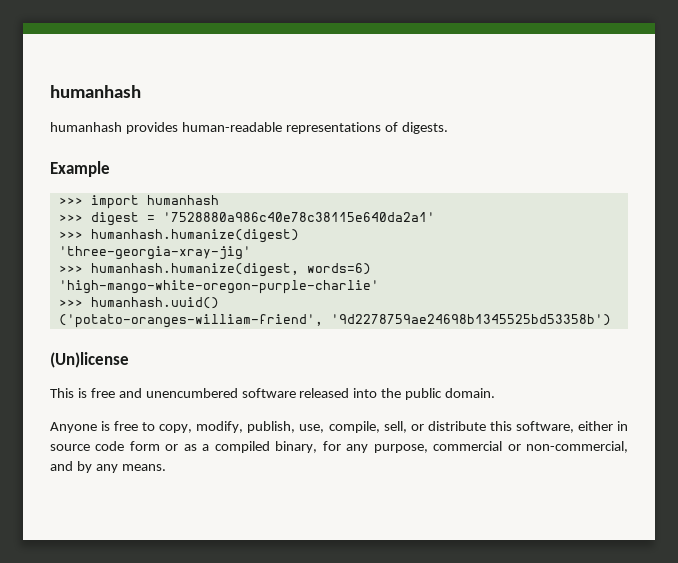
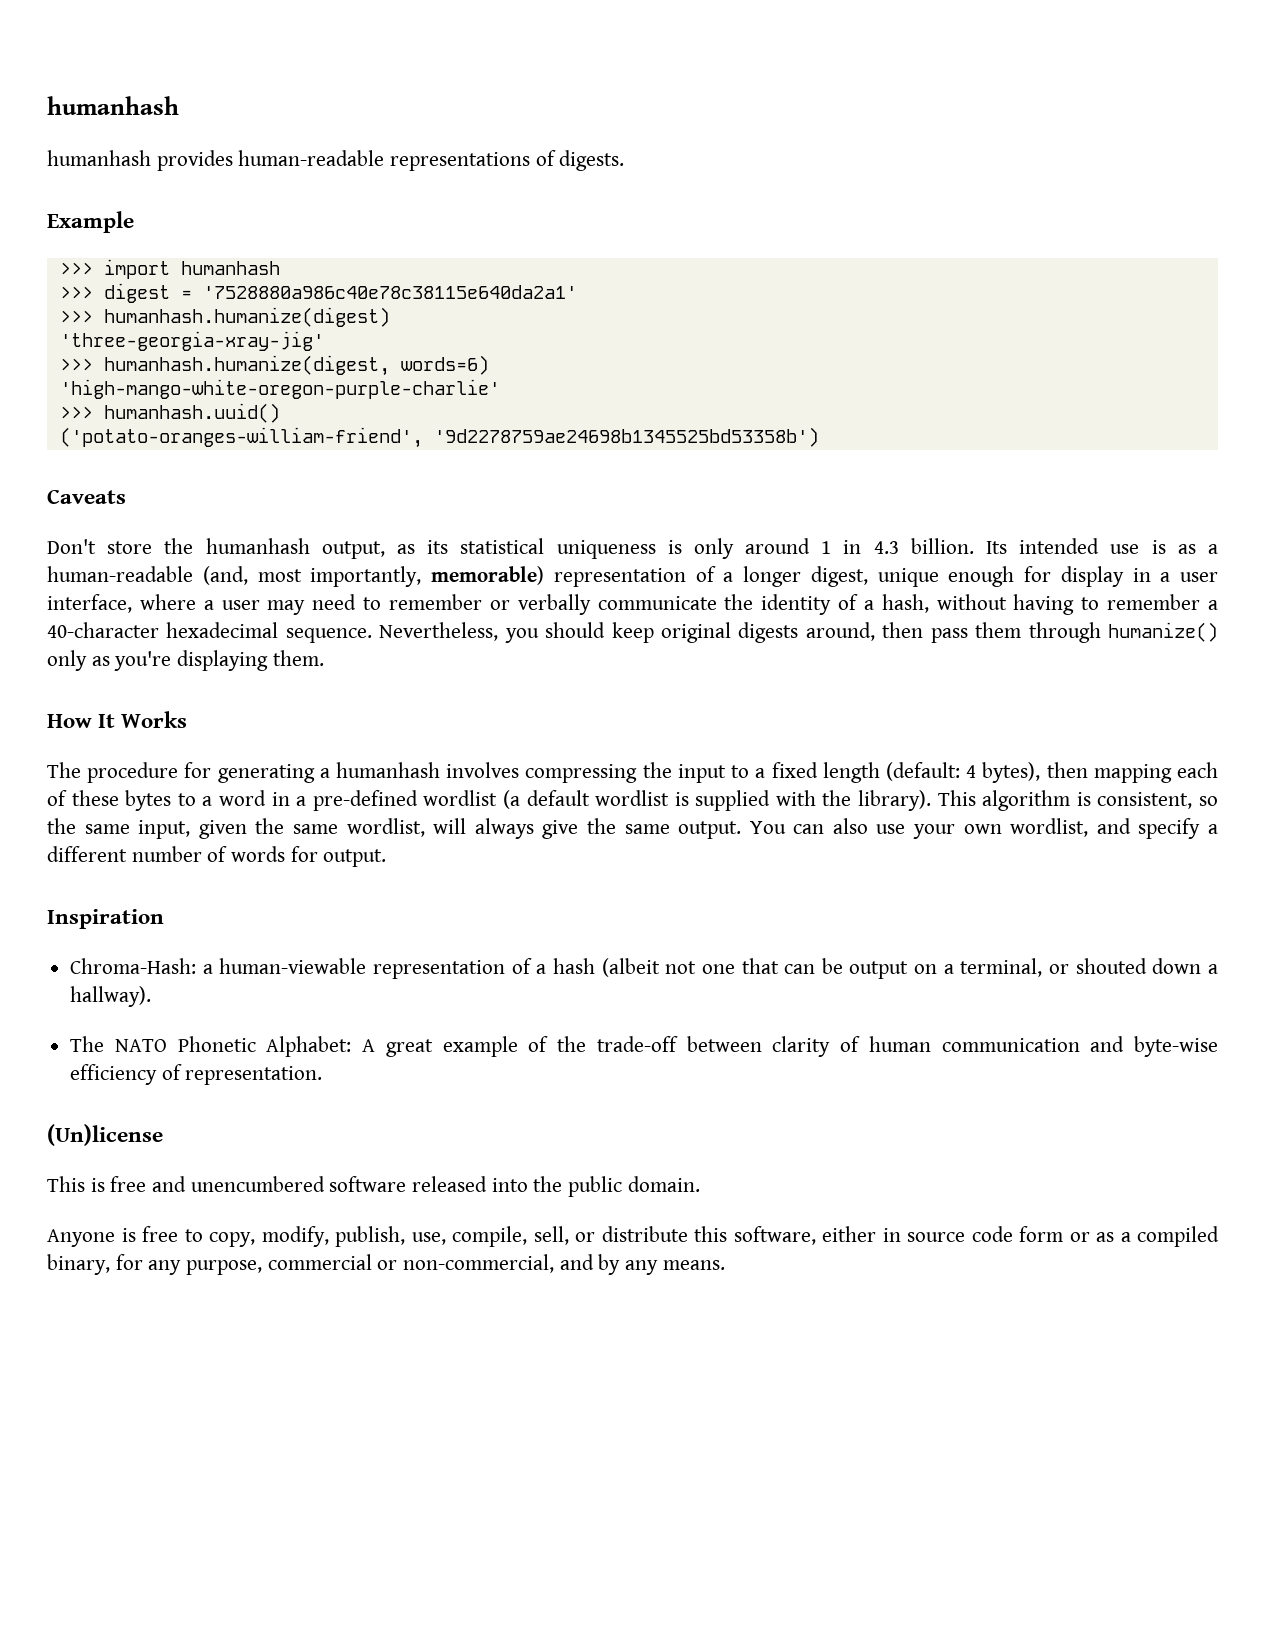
+ Caveats
+ Don't store the humanhash output, as its statistical uniqueness is only around 1 in 4.3 billion. Its intended use is as a human-readable (and, most importantly, memorable) representation of a longer digest, unique enough for display in a user interface, where a user may need to remember or verbally communicate the identity of a hash, without having to remember a 40-character hexadecimal sequence. Nevertheless, you should keep original digests around, then pass them through humanize() only as you're displaying them.
+ How It Works
+ The procedure for generating a humanhash involves compressing the input to a fixed length (default: 4 bytes), then mapping each of these bytes to a word in a pre-defined wordlist (a default wordlist is supplied with the library). This algorithm is consistent, so the same input, given the same wordlist, will always give the same output. You can also use your own wordlist, and specify a different number of words for output.
+ Inspiration
+ Chroma-Hash: a human-viewable representation of a hash (albeit not one that can be output on a terminal, or shouted down a hallway).
+ The NATO Phonetic Alphabet: A great example of the trade-off between clarity of human communication and byte-wise efficiency of representation.

